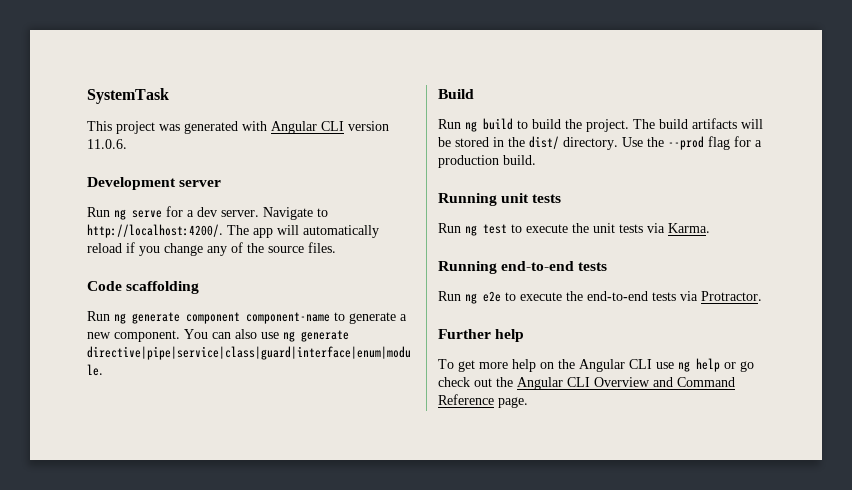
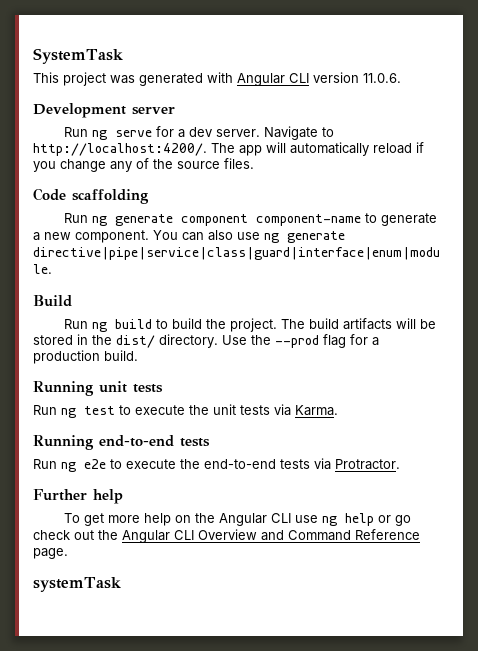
+ systemTask

